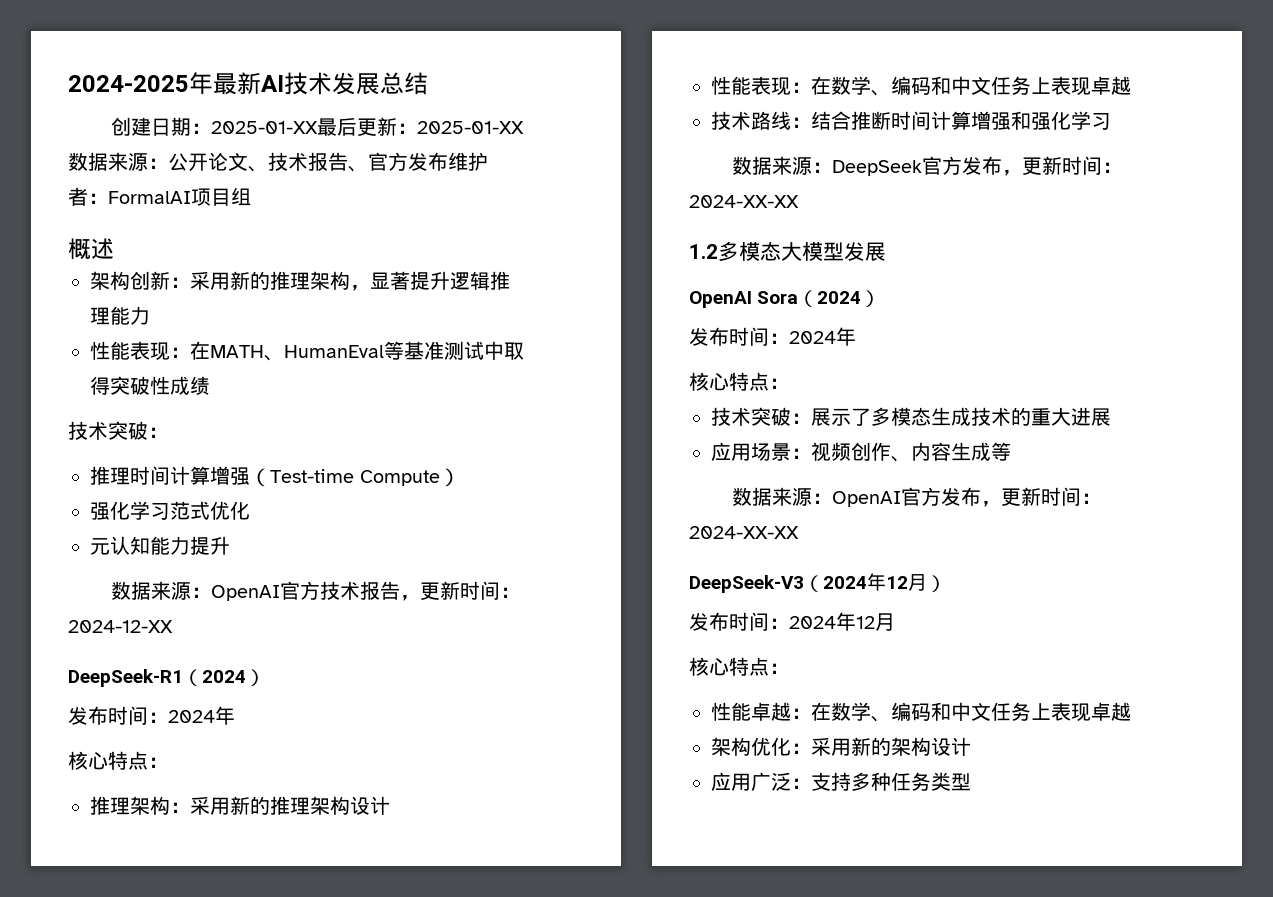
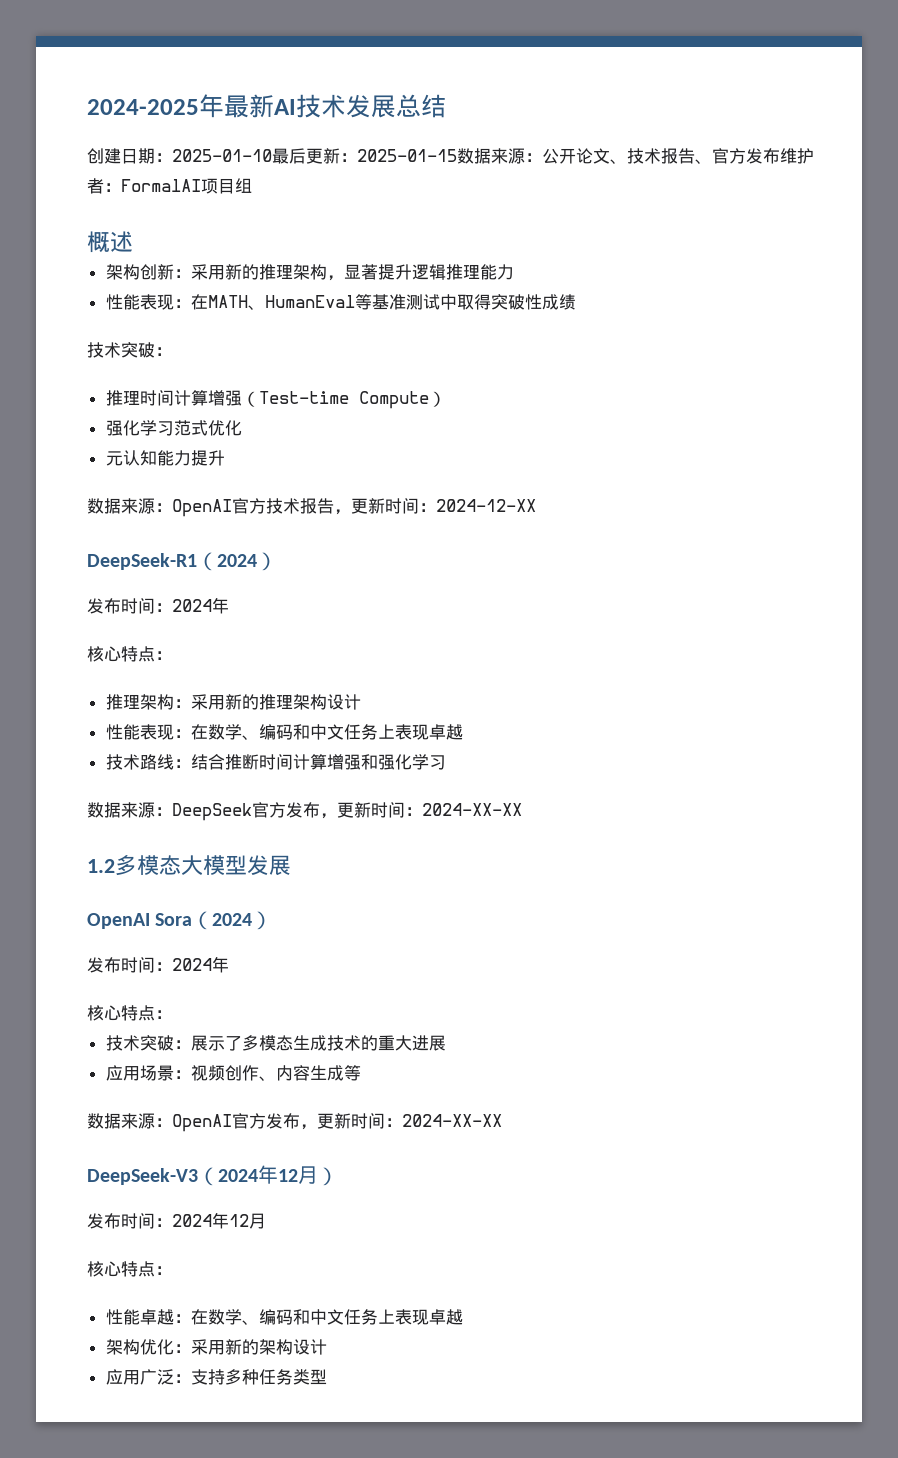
- 创建日期：2025-01-XX最后更新：2025-01-XX数据来源：公开论文、技术报告、官方发布维护者：FormalAI项目组
+ 创建日期：2025-01-10最后更新：2025-01-15数据来源：公开论文、技术报告、官方发布维护者：FormalAI项目组

